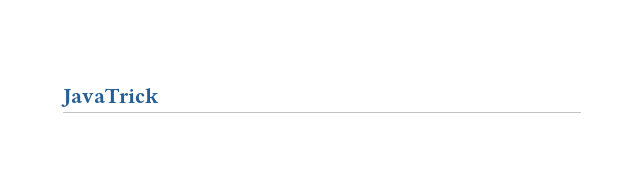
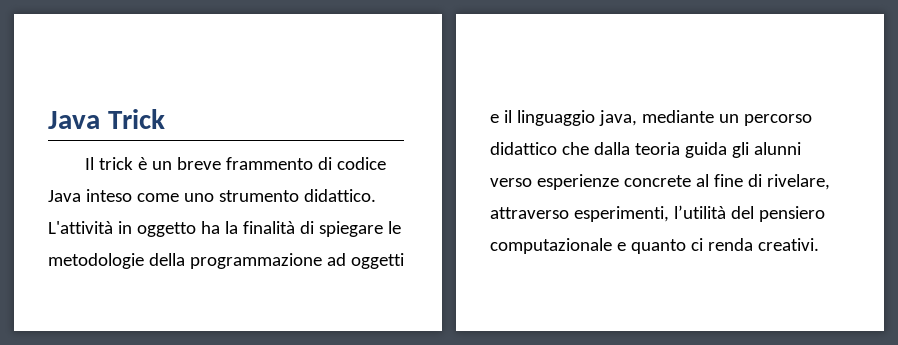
- JavaTrick
+ Java Trick
+ Il trick è un breve frammento di codice Java inteso come uno strumento didattico. L'attività in oggetto ha la finalità di spiegare le metodologie della programmazione ad oggetti e il linguaggio java, mediante un percorso didattico che dalla teoria guida gli alunni verso esperienze concrete al fine di rivelare, attraverso esperimenti, l’utilità del pensiero computazionale e quanto ci renda creativi.

